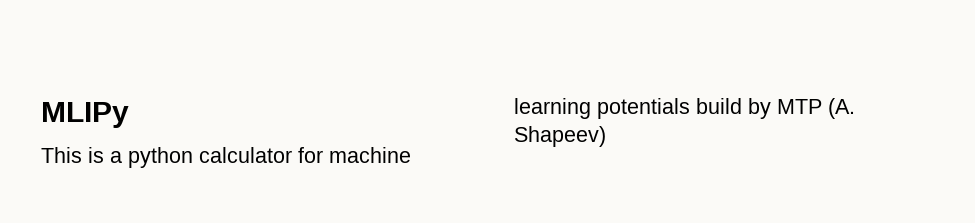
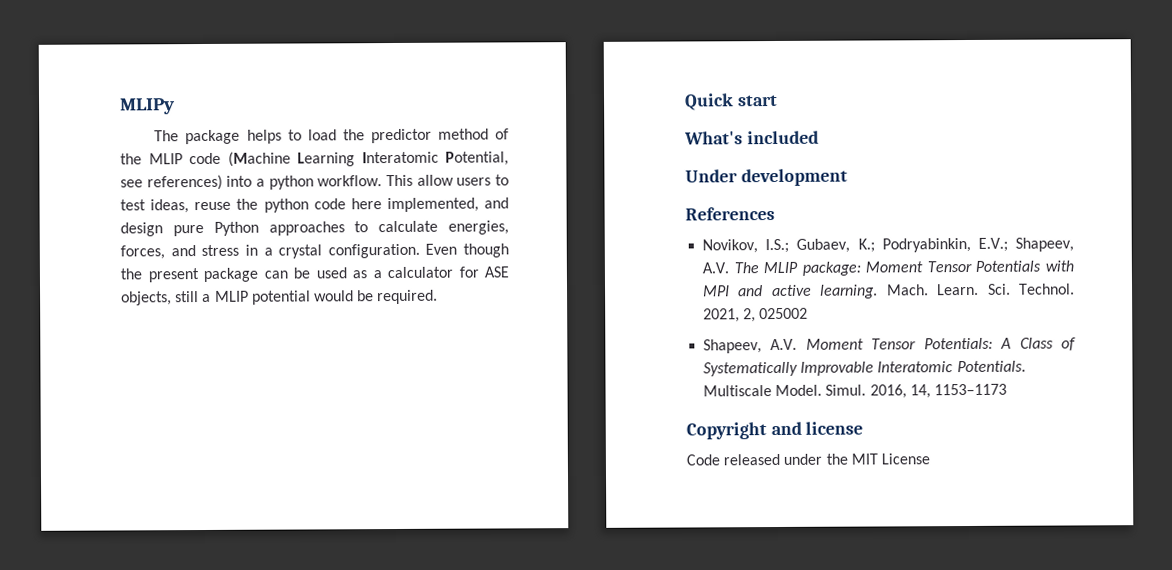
- This is a python calculator for machine learning potentials build by MTP (A. Shapeev)
+ The package helps to load the predictor method of the MLIP code (Machine Learning Interatomic Potential, see references) into a python workflow. This allow users to test ideas, reuse the python code here implemented, and design pure Python approaches to calculate energies, forces, and stress in a crystal configuration. Even though the present package can be used as a calculator for ASE objects, still a MLIP potential would be required.
+ Quick start
+ What's included
+ Under development
+ References
+ Novikov, I.S.; Gubaev, K.; Podryabinkin, E.V.; Shapeev, A.V. The MLIP package: Moment Tensor Potentials with MPI and active learning. Mach. Learn. Sci. Technol. 2021, 2, 025002
+ Shapeev, A.V. Moment Tensor Potentials: A Class of Systematically Improvable Interatomic Potentials. Multiscale Model. Simul. 2016, 14, 1153–1173
+ Copyright and license
+ Code released under the MIT License

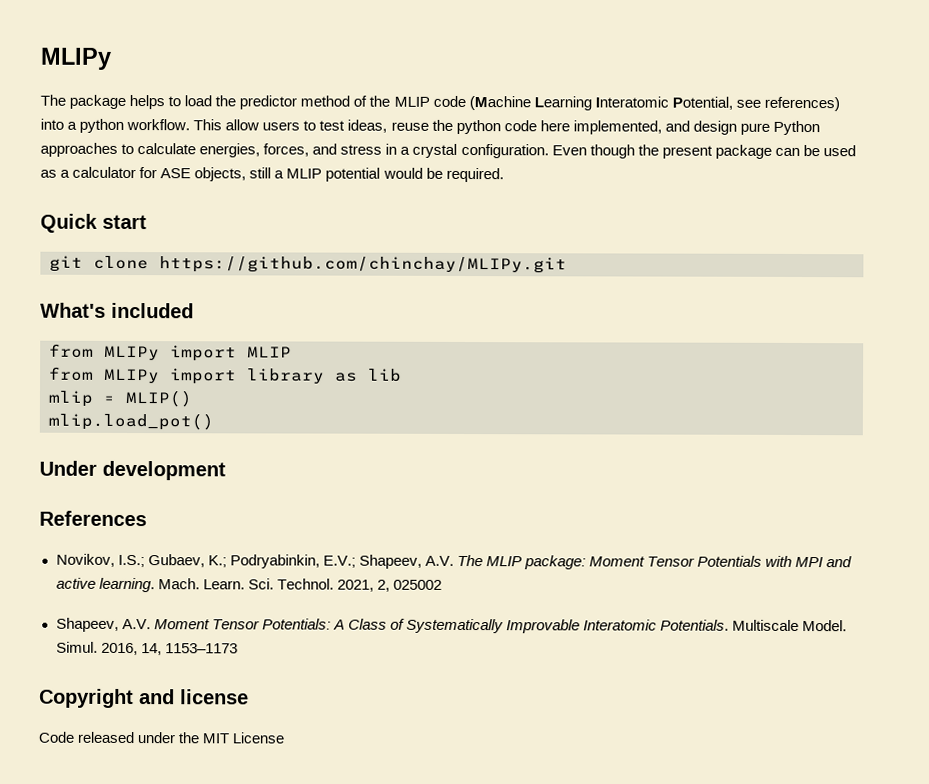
+ git clone https://github.com/chinchay/MLIPy.git
+ from MLIPy import MLIP
+ from MLIPy import library as lib
+ mlip = MLIP()
+ mlip.load_pot()

